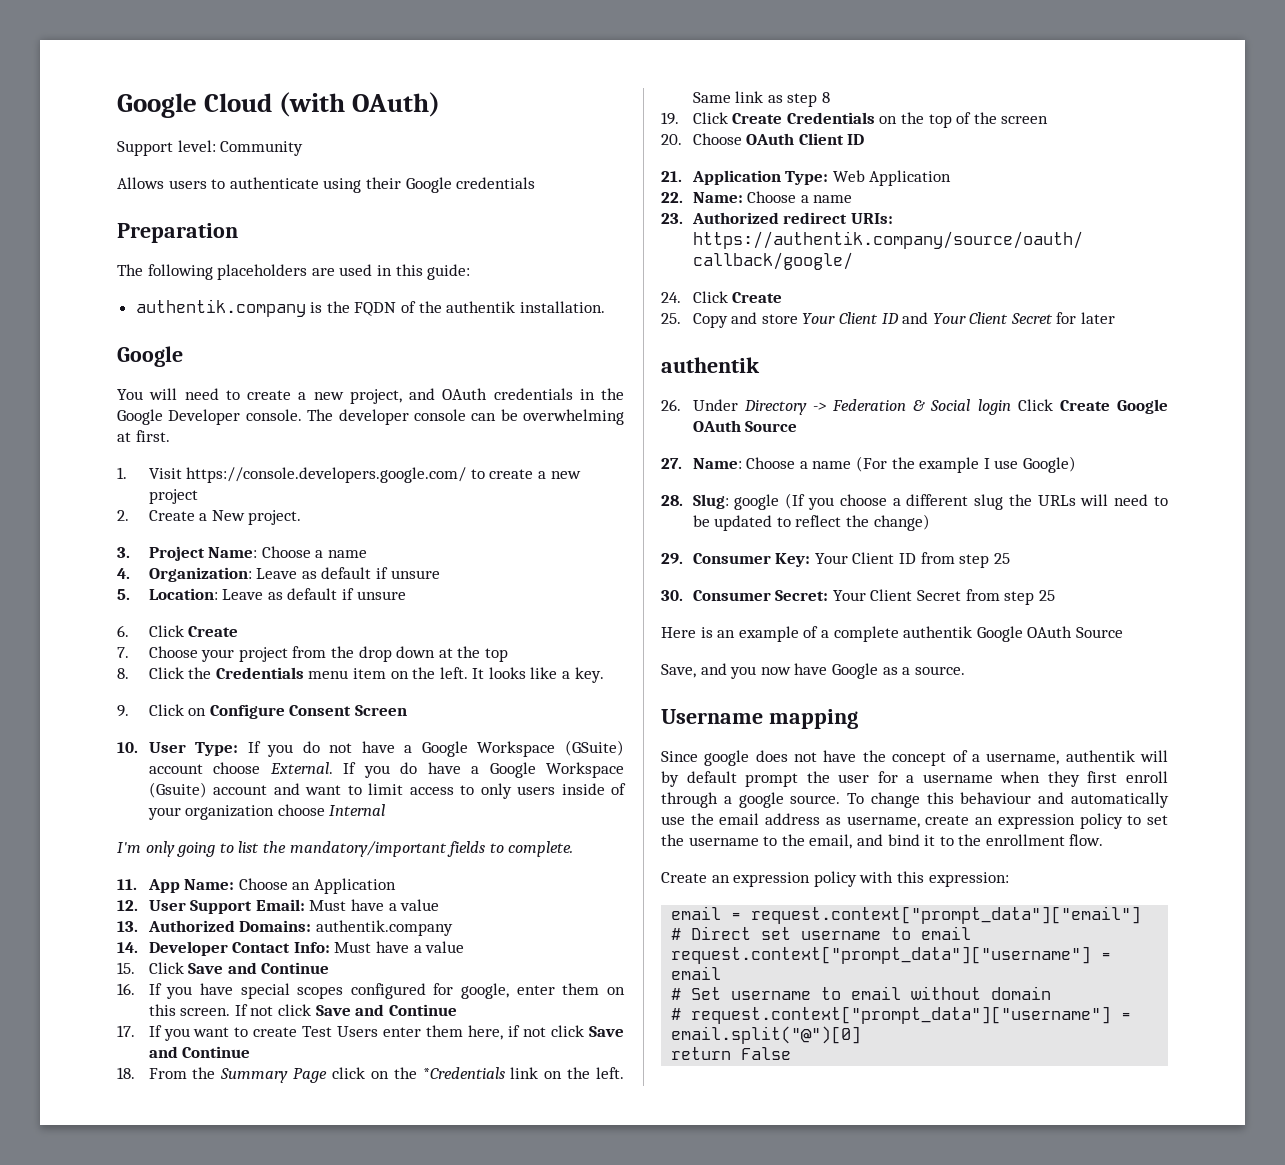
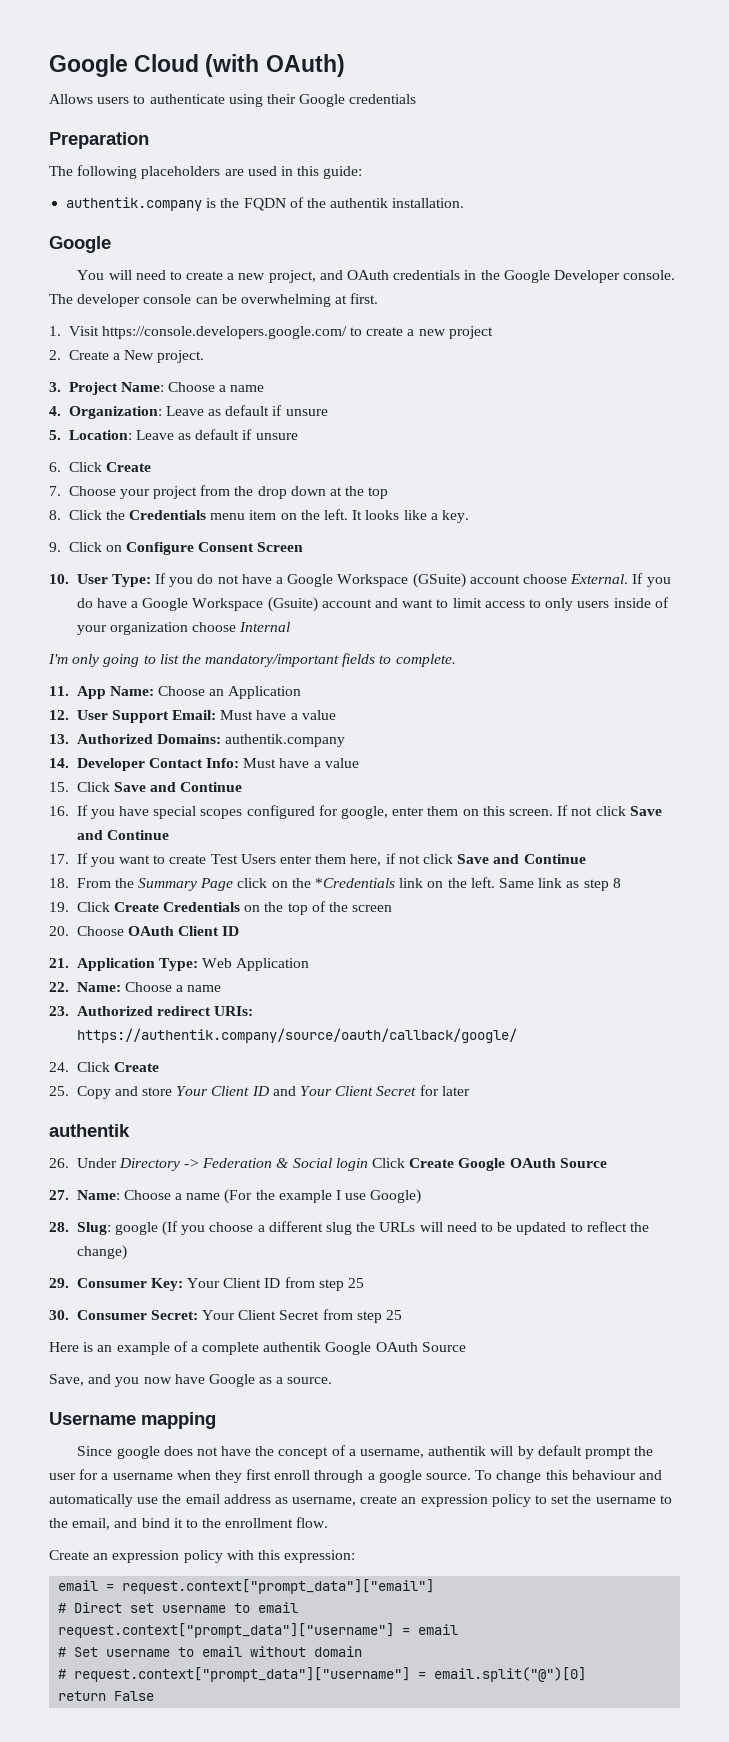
- Support level: Community

